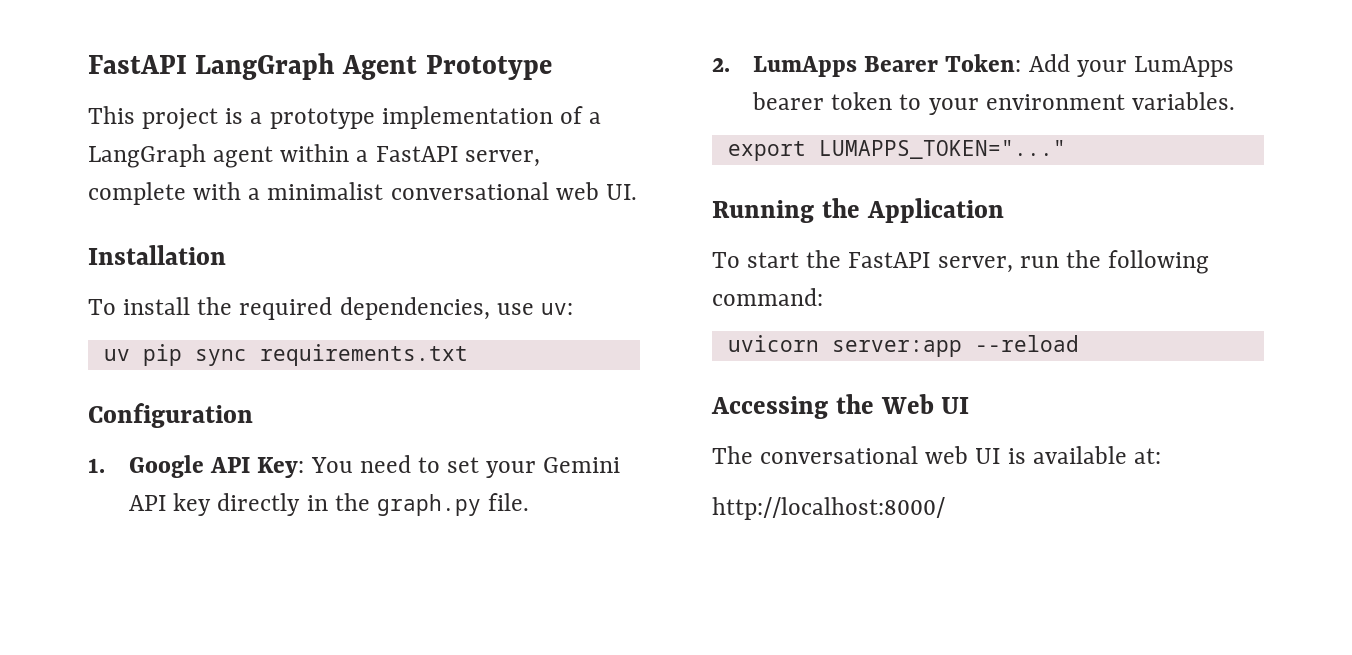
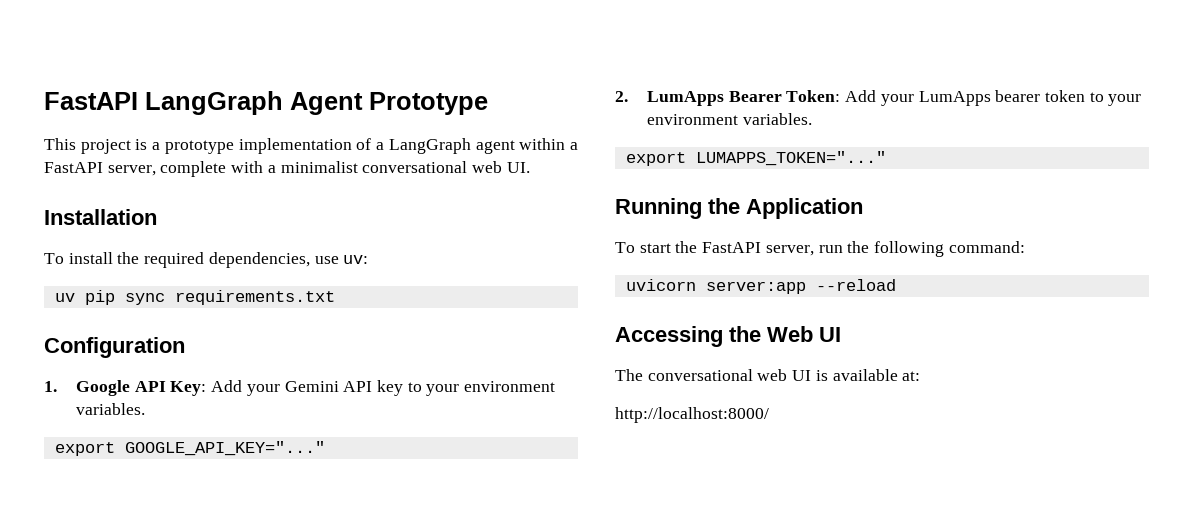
- 1. Google API Key: You need to set your Gemini API key directly in the graph.py file.
+ 1. Google API Key: Add your Gemini API key to your environment variables.
+ export GOOGLE_API_KEY="..."

